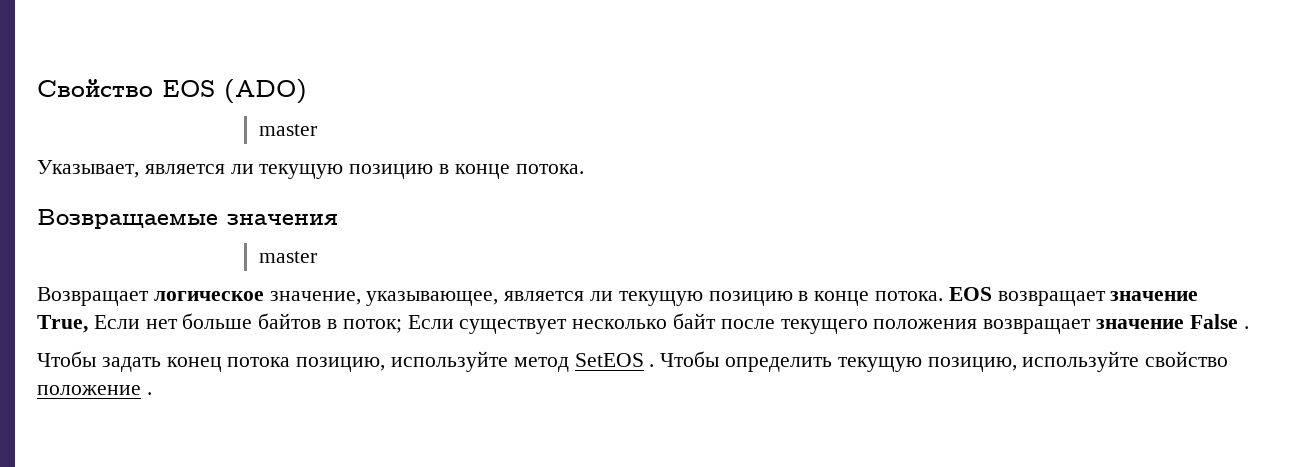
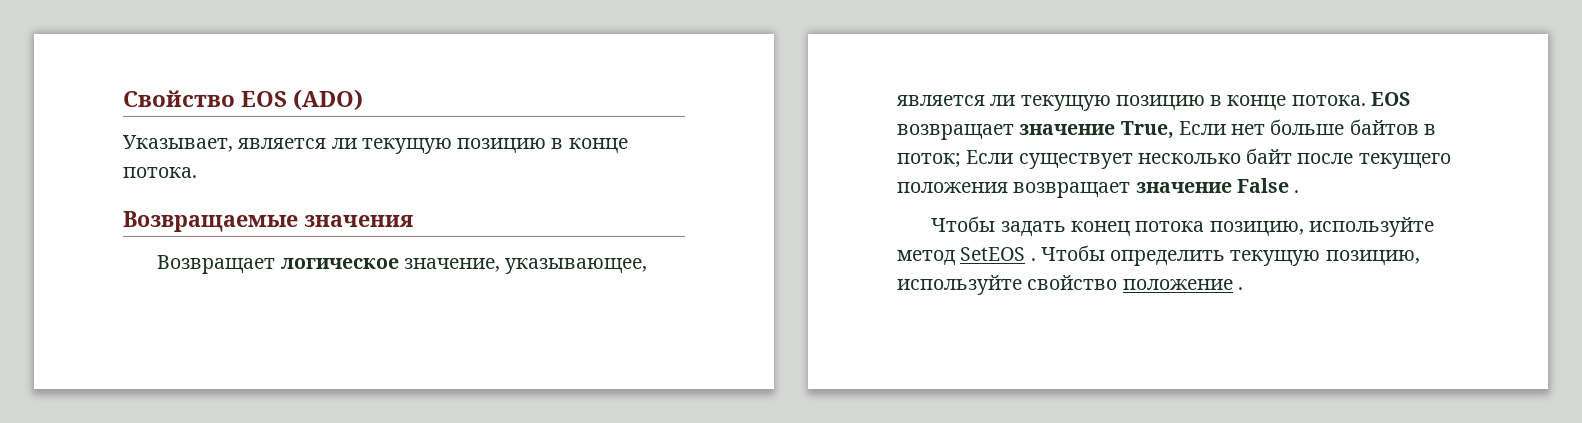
  Свойство EOS (ADO)
- master
  Возвращаемые значения
- master

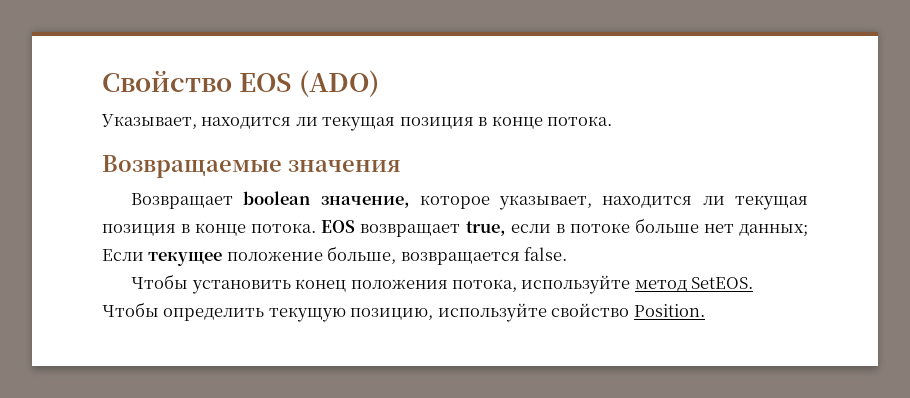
- Указывает, является ли текущую позицию в конце потока.
+ Указывает, находится ли текущая позиция в конце потока.
- Возвращает логическое значение, указывающее, является ли текущую позицию в конце потока.
+ Возвращает boolean значение, которое указывает, находится ли текущая позиция в конце потока.
- EOS возвращает значение True, Если нет больше байтов в поток; Если существует несколько байт после текущего положения возвращает значение False .
- Чтобы задать конец потока позицию, используйте метод SetEOS .
+ EOS возвращает true, если в потоке больше нет данных; Если текущее положение больше, возвращается false.
+ Чтобы установить конец положения потока, используйте метод SetEOS.
- Чтобы определить текущую позицию, используйте свойство положение .
+ Чтобы определить текущую позицию, используйте свойство Position.

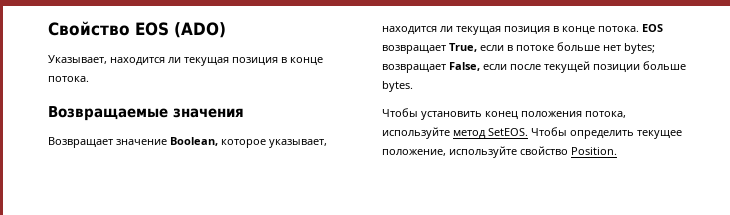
- Возвращает boolean значение, которое указывает, находится ли текущая позиция в конце потока.
+ Возвращает значение Boolean, которое указывает, находится ли текущая позиция в конце потока.
- EOS возвращает true, если в потоке больше нет данных; Если текущее положение больше, возвращается false.
+ EOS возвращает True, если в потоке больше нет bytes; возвращает False, если после текущей позиции больше bytes.
- Чтобы определить текущую позицию, используйте свойство Position.
+ Чтобы определить текущее положение, используйте свойство Position.

